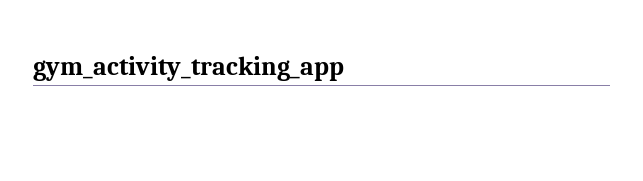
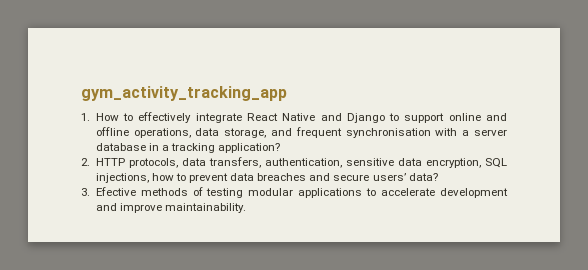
+ 1. How to effectively integrate React Native and Django to support online and offline operations, data storage, and frequent synchronisation with a server database in a tracking application?
+ 2. HTTP protocols, data transfers, authentication, sensitive data encryption, SQL injections, how to prevent data breaches and secure users’ data?
+ 3. Efective methods of testing modular applications to accelerate development and improve maintainability.

